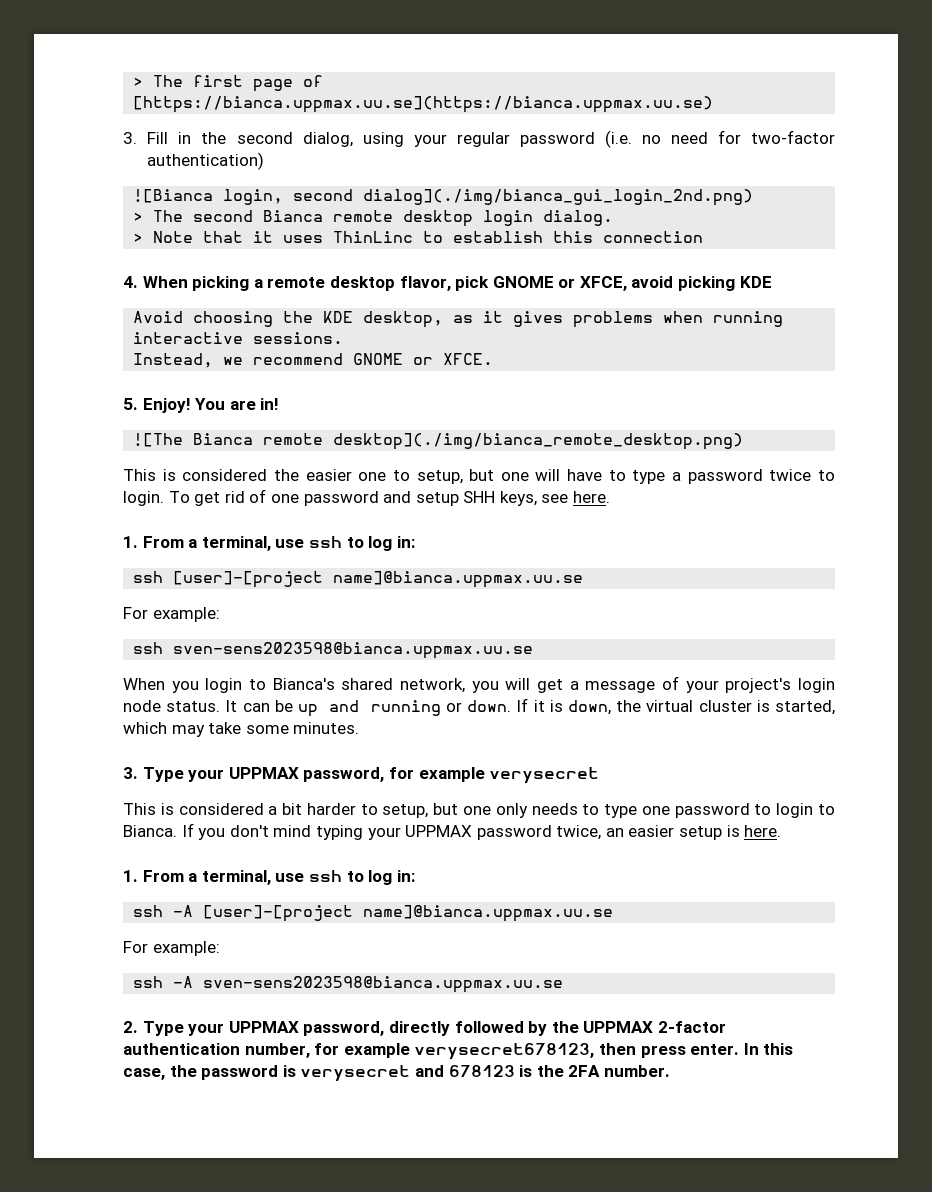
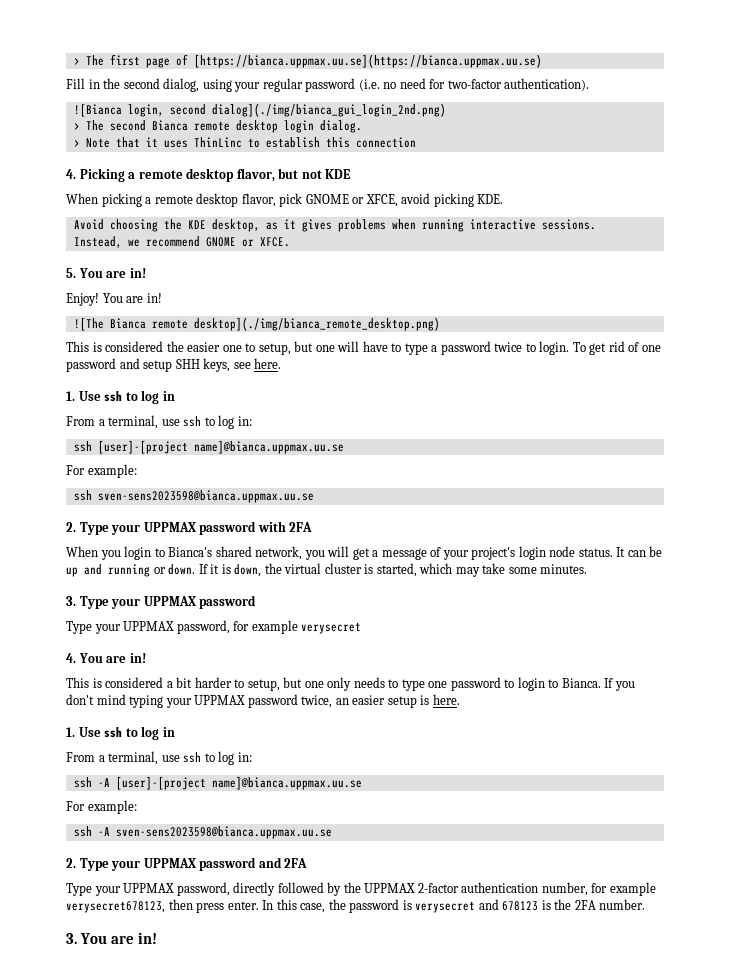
- 3. Fill in the second dialog, using your regular password (i.e. no need for two-factor authentication)
+ Fill in the second dialog, using your regular password (i.e. no need for two-factor authentication).
- 4. When picking a remote desktop flavor, pick GNOME or XFCE, avoid picking KDE
+ 4. Picking a remote desktop flavor, but not KDE
+ When picking a remote desktop flavor, pick GNOME or XFCE, avoid picking KDE.
- 5. Enjoy!
+ 5. You are in!
+ Enjoy!
  To get rid of one password and setup SHH keys, see here.
- 1. From a terminal, use ssh to log in:
+ 1. Use ssh to log in
+ From a terminal, use ssh to log in:
+ 2. Type your UPPMAX password with 2FA
- 3. Type your UPPMAX password, for example verysecret
+ 3. Type your UPPMAX password
+ Type your UPPMAX password, for example verysecret
+ 4. You are in!
  If you don't mind typing your UPPMAX password twice, an easier setup is here.
- 1. From a terminal, use ssh to log in:
+ 1. Use ssh to log in
+ From a terminal, use ssh to log in:
- 2. Type your UPPMAX password, directly followed by the UPPMAX 2-factor authentication number, for example verysecret678123, then press enter.
+ 2. Type your UPPMAX password and 2FA
+ Type your UPPMAX password, directly followed by the UPPMAX 2-factor authentication number, for example verysecret678123, then press enter.
+ 3. You are in!

